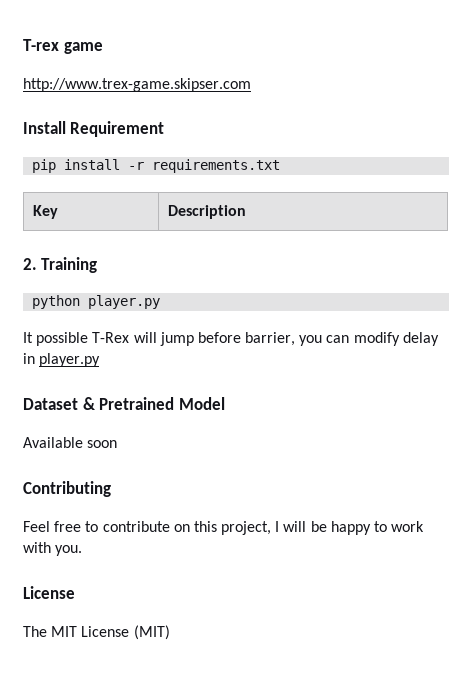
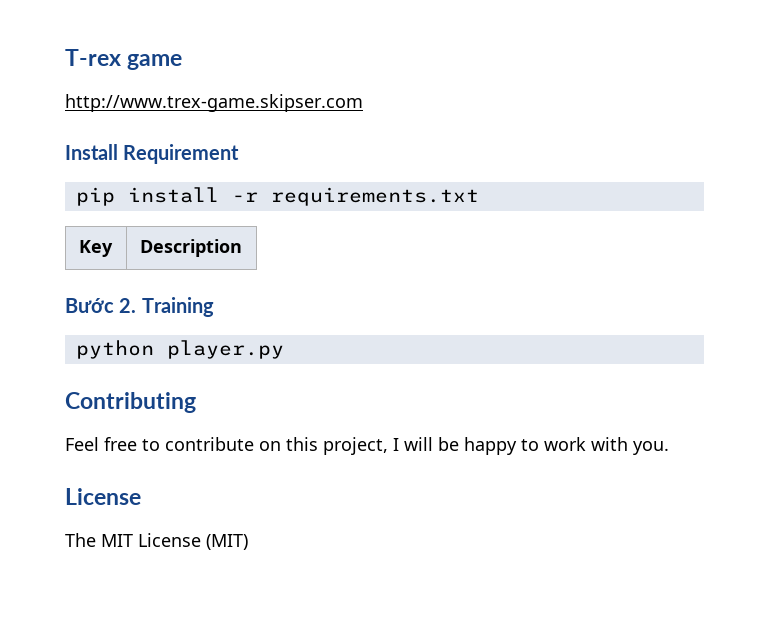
- 2. Training
+ Bước 2. Training
- It possible T-Rex will jump before barrier, you can modify delay in player.py
- Dataset & Pretrained Model
- Available soon

